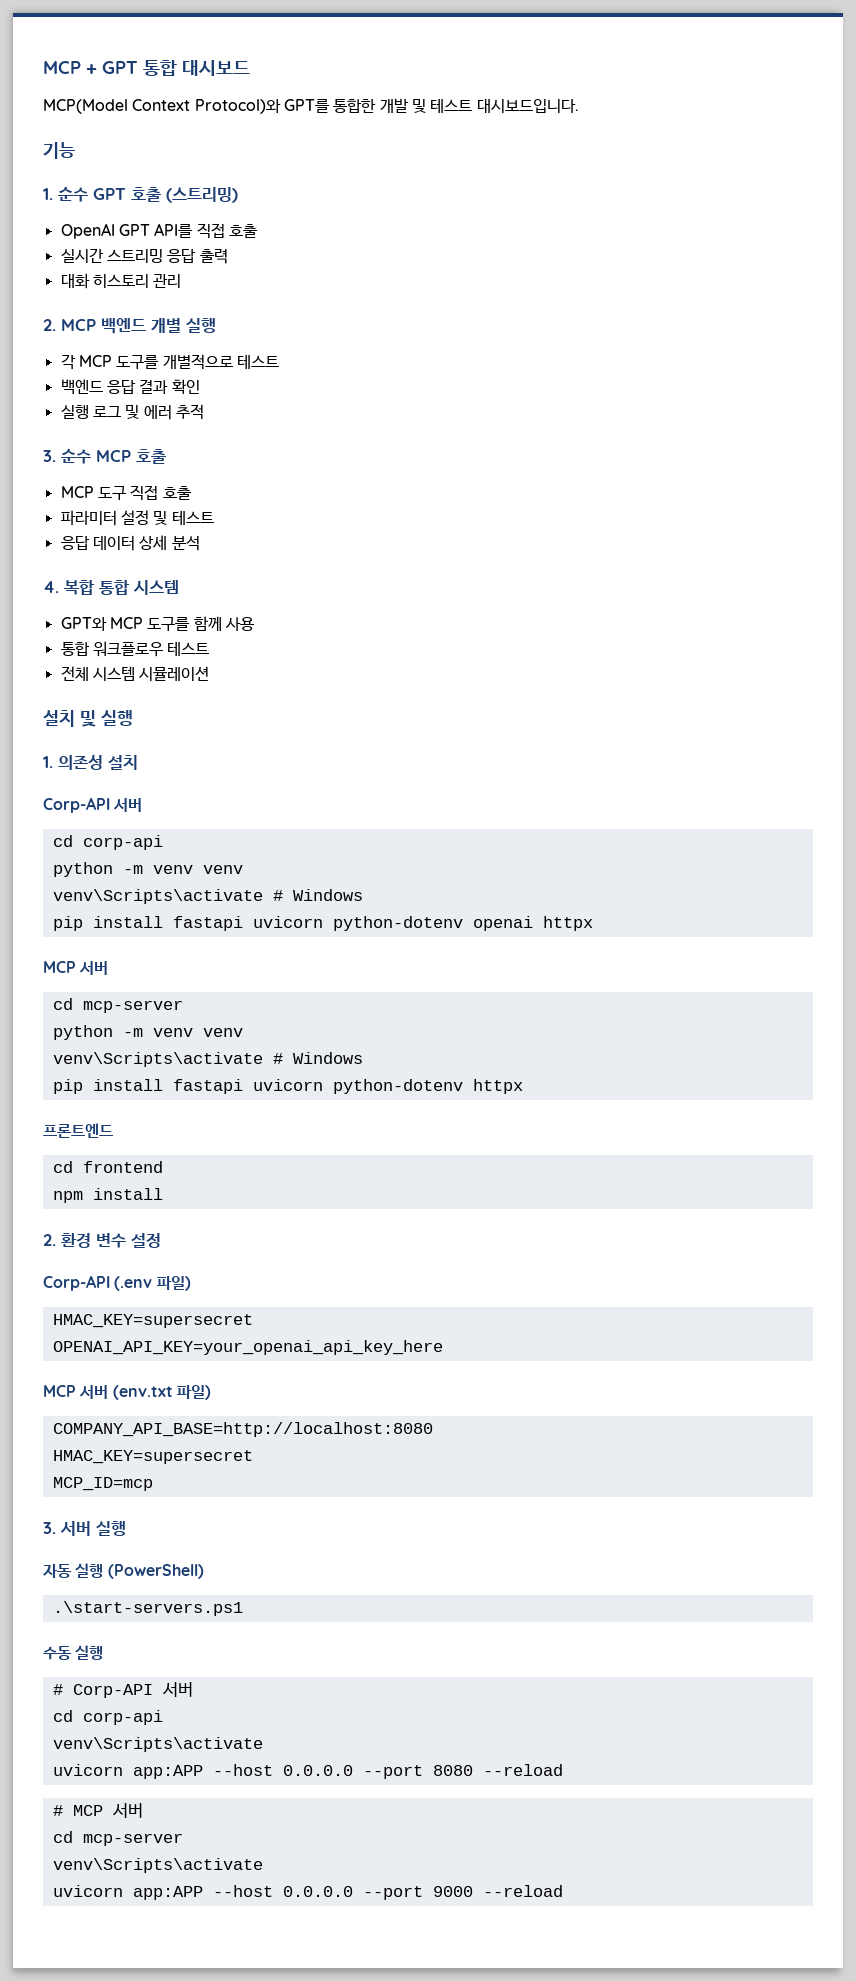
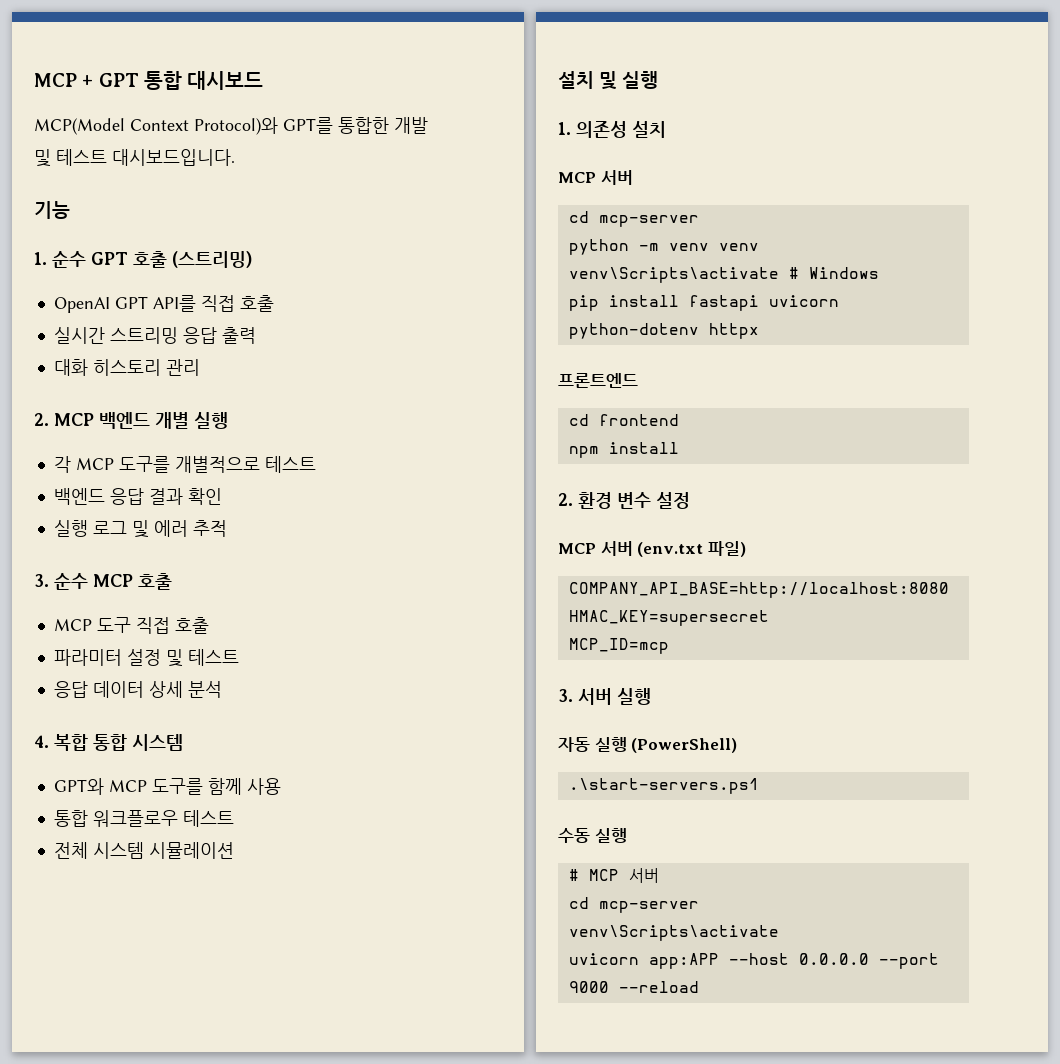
  1. 의존성 설치
- Corp-API 서버
- cd corp-api
- python -m venv venv
- venv\Scripts\activate # Windows
- pip install fastapi uvicorn python-dotenv openai httpx
- Corp-API (.env 파일)
- HMAC_KEY=supersecret
- OPENAI_API_KEY=your_openai_api_key_here
- # Corp-API 서버
- cd corp-api
- venv\Scripts\activate
- uvicorn app:APP --host 0.0.0.0 --port 8080 --reload

